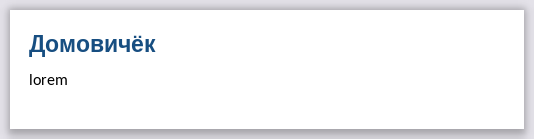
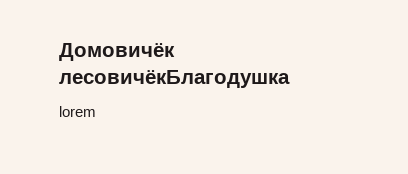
- Домовичёк
+ Домовичёк лесовичёкБлагодушка

